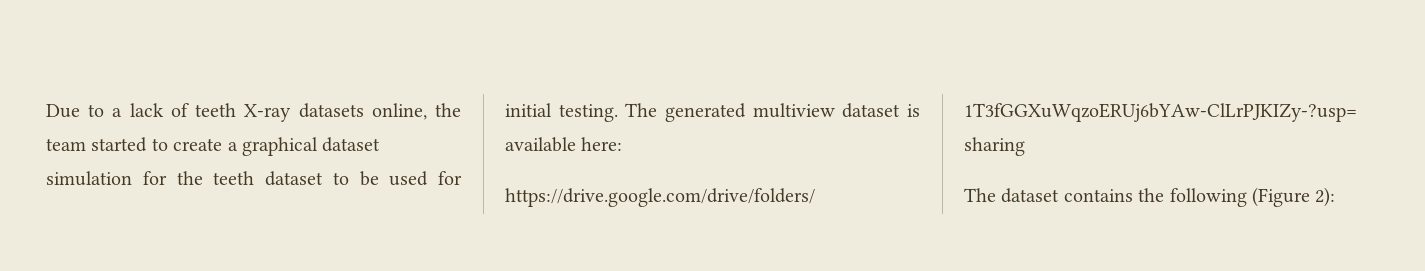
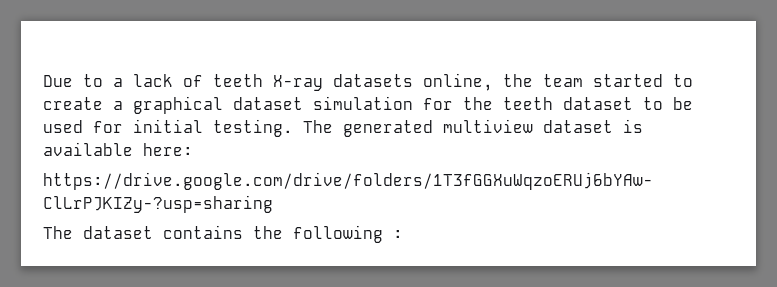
- The dataset contains the following (Figure 2):
+ The dataset contains the following :

